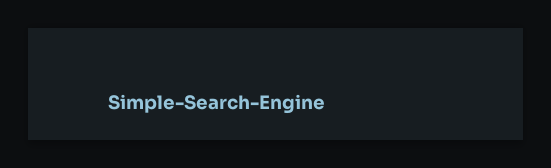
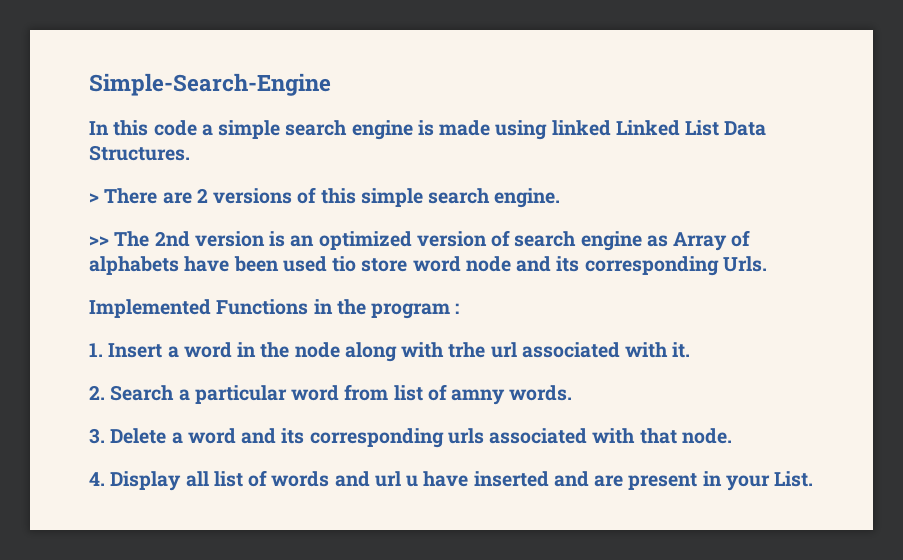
+ In this code a simple search engine is made using linked Linked List Data Structures.
+ > There are 2 versions of this simple search engine.
+ >> The 2nd version is an optimized version of search engine as Array of alphabets have been used tio store word node and its corresponding Urls.
+ Implemented Functions in the program :
+ 1. Insert a word in the node along with trhe url associated with it.
+ 2. Search a particular word from list of amny words.
+ 3. Delete a word and its corresponding urls associated with that node.
+ 4. Display all list of words and url u have inserted and are present in your List.

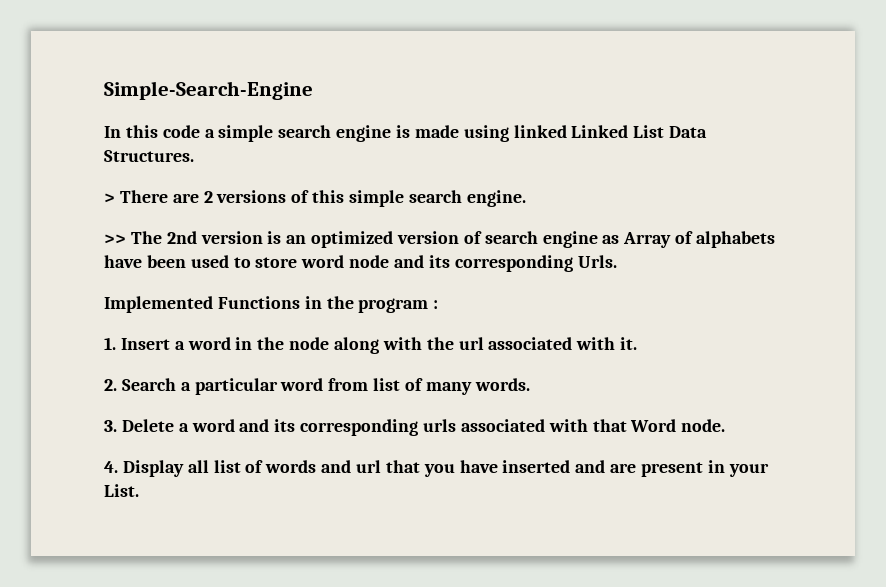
- >> The 2nd version is an optimized version of search engine as Array of alphabets have been used tio store word node and its corresponding Urls.
+ >> The 2nd version is an optimized version of search engine as Array of alphabets have been used to store word node and its corresponding Urls.
- 1. Insert a word in the node along with trhe url associated with it.
+ 1. Insert a word in the node along with the url associated with it.
- 2. Search a particular word from list of amny words.
+ 2. Search a particular word from list of many words.
- 3. Delete a word and its corresponding urls associated with that node.
+ 3. Delete a word and its corresponding urls associated with that Word node.
- 4. Display all list of words and url u have inserted and are present in your List.
+ 4. Display all list of words and url that you have inserted and are present in your List.

